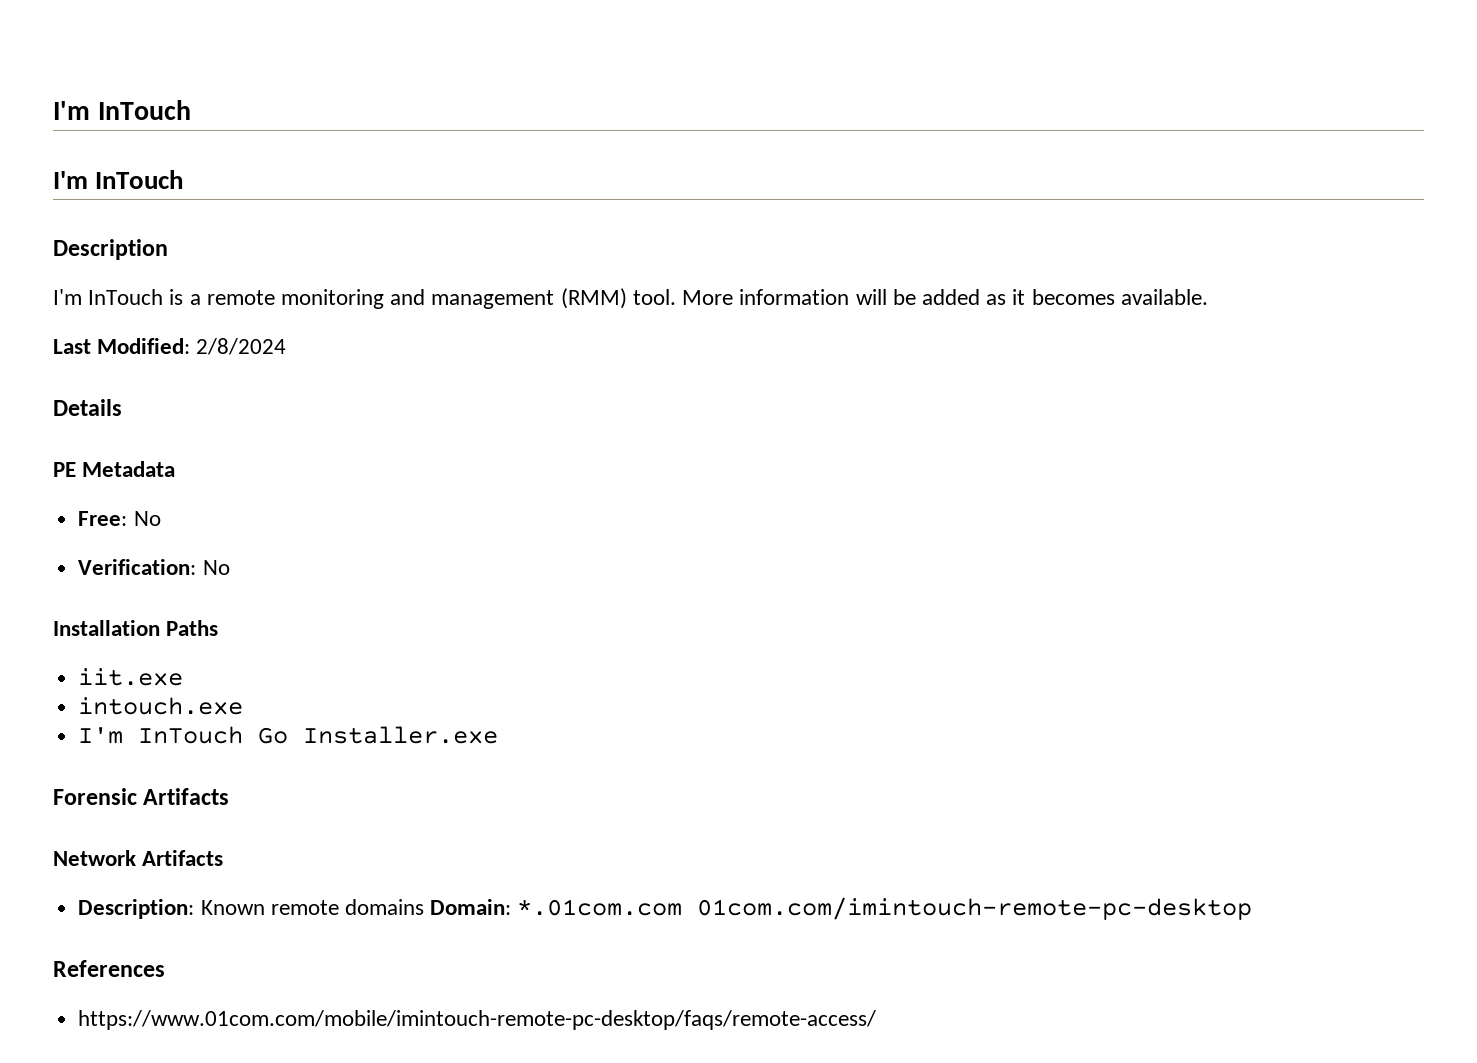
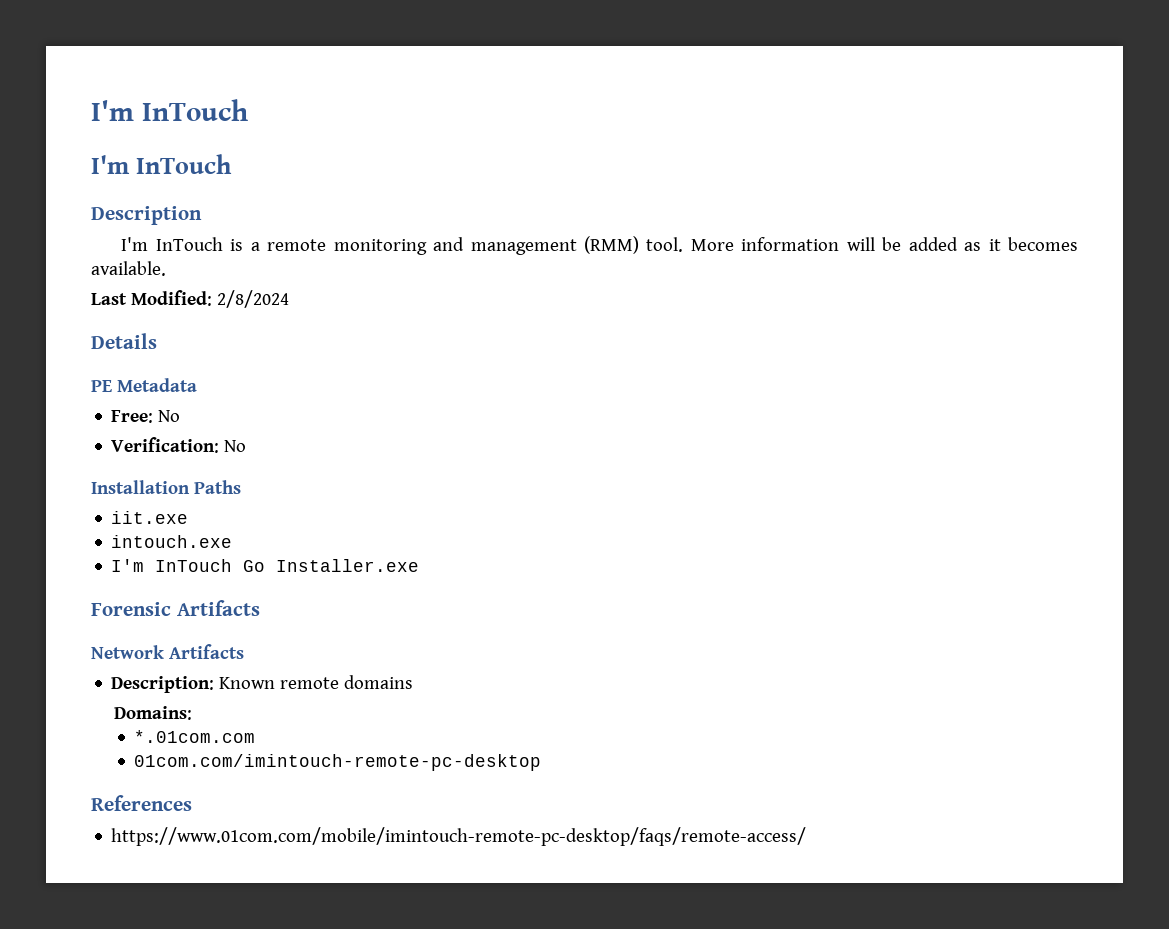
- Description: Known remote domains Domain: *.01com.com 01com.com/imintouch-remote-pc-desktop
+ Description: Known remote domains
+ Domains:
+ *.01com.com
+ 01com.com/imintouch-remote-pc-desktop

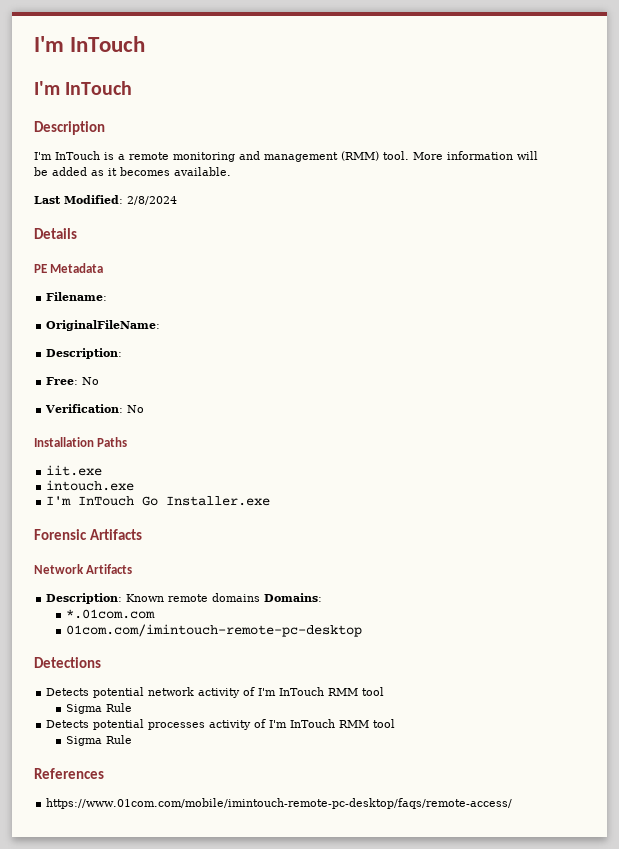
+ Filename:
+ OriginalFileName:
+ Description:
- Description: Known remote domains
- Domains:
+ Description: Known remote domains Domains:
+ Detections
+ Detects potential network activity of I'm InTouch RMM tool
+ Sigma Rule
+ Detects potential processes activity of I'm InTouch RMM tool
+ Sigma Rule

